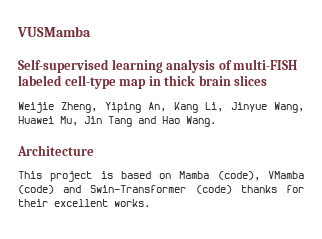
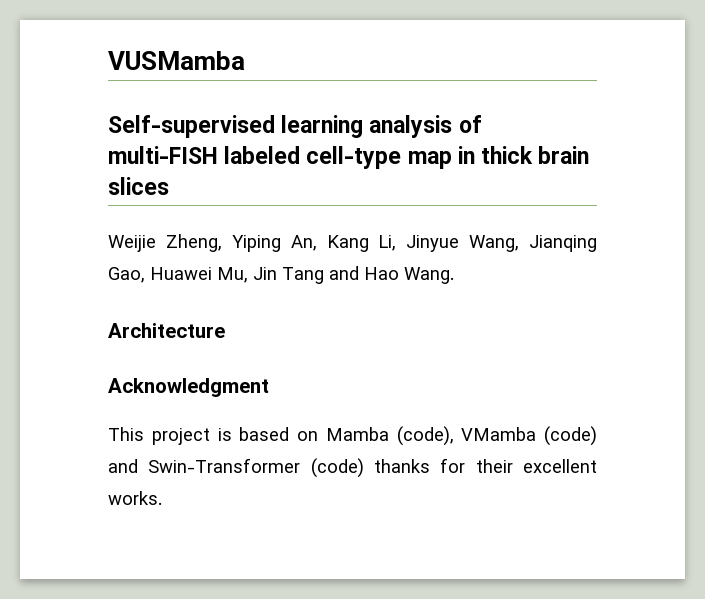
- Weijie Zheng, Yiping An, Kang Li, Jinyue Wang, Huawei Mu, Jin Tang and Hao Wang.
+ Weijie Zheng, Yiping An, Kang Li, Jinyue Wang, Jianqing Gao, Huawei Mu, Jin Tang and Hao Wang.
+ Acknowledgment

